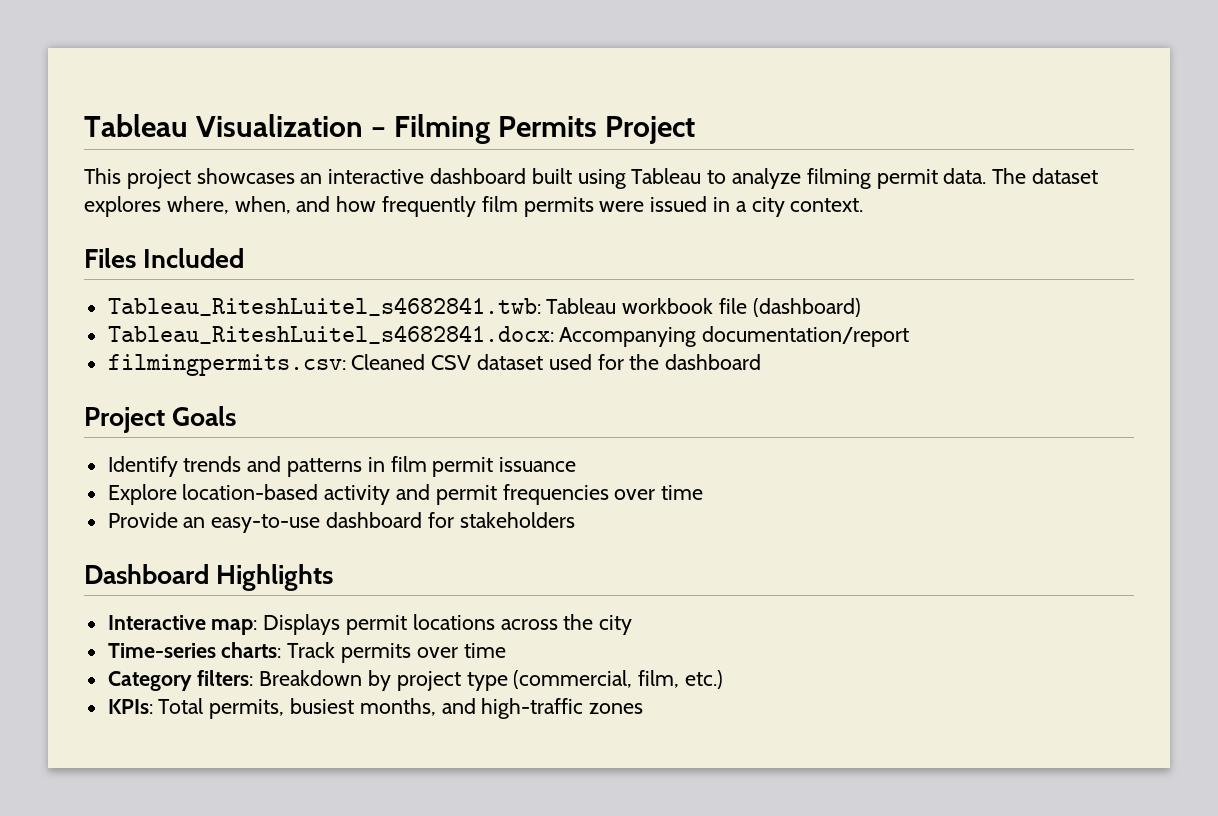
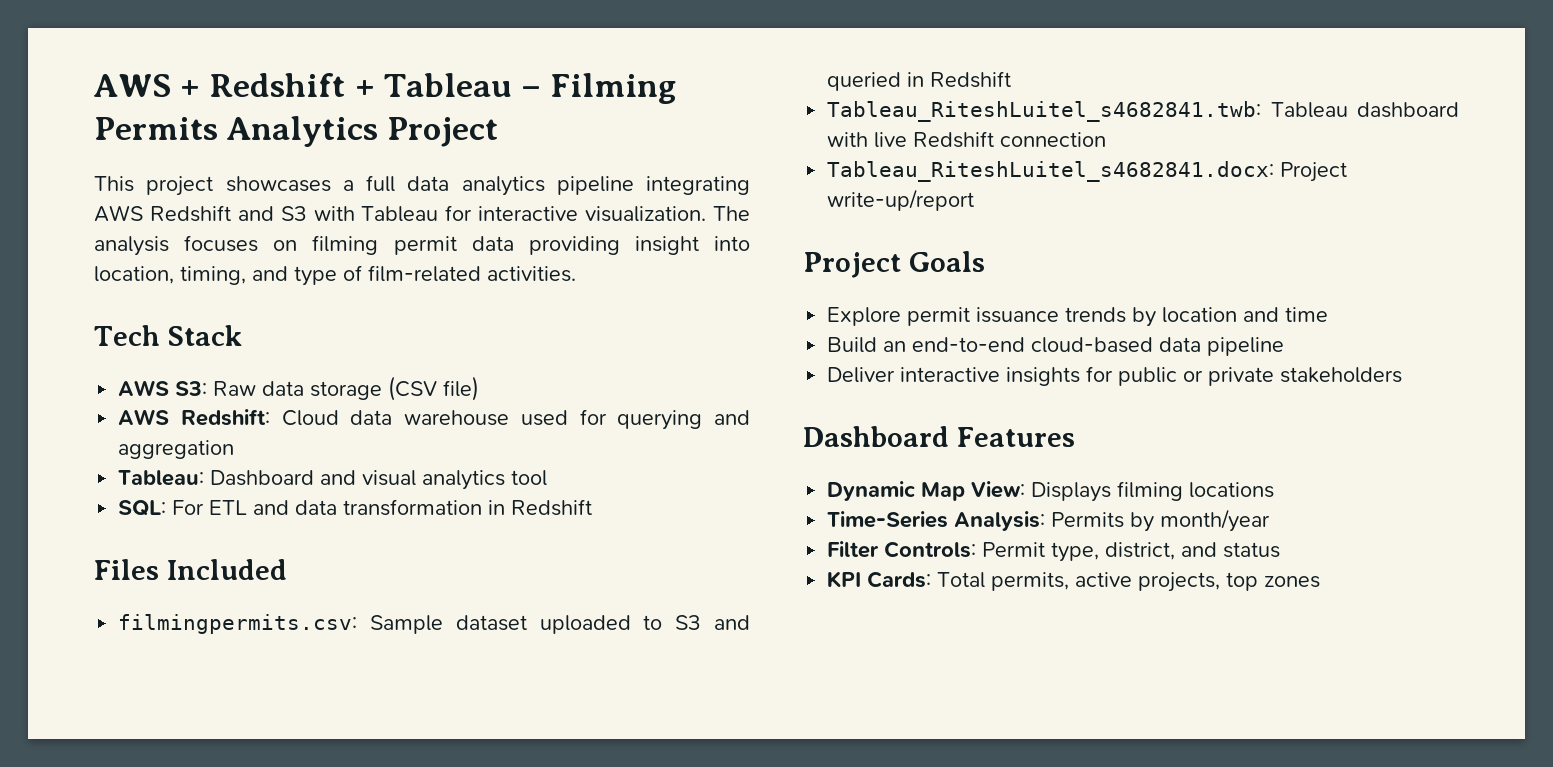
- Tableau Visualization – Filming Permits Project
+ AWS + Redshift + Tableau – Filming Permits Analytics Project
- This project showcases an interactive dashboard built using Tableau to analyze filming permit data. The dataset explores where, when, and how frequently film permits were issued in a city context.
+ This project showcases a full data analytics pipeline integrating AWS Redshift and S3 with Tableau for interactive visualization. The analysis focuses on filming permit data providing insight into location, timing, and type of film-related activities.
+ Tech Stack
+ AWS S3: Raw data storage (CSV file)
+ AWS Redshift: Cloud data warehouse used for querying and aggregation
+ Tableau: Dashboard and visual analytics tool
+ SQL: For ETL and data transformation in Redshift
  Files Included
- Tableau_RiteshLuitel_s4682841.twb: Tableau workbook file (dashboard)
- Tableau_RiteshLuitel_s4682841.docx: Accompanying documentation/report
- filmingpermits.csv: Cleaned CSV dataset used for the dashboard
+ filmingpermits.csv: Sample dataset uploaded to S3 and queried in Redshift
+ Tableau_RiteshLuitel_s4682841.twb: Tableau dashboard with live Redshift connection
+ Tableau_RiteshLuitel_s4682841.docx: Project write-up/report
  Project Goals
- Identify trends and patterns in film permit issuance
- Explore location-based activity and permit frequencies over time
- Provide an easy-to-use dashboard for stakeholders
- Dashboard Highlights
- Interactive map: Displays permit locations across the city
- Time-series charts: Track permits over time
- Category filters: Breakdown by project type (commercial, film, etc.)
- KPIs: Total permits, busiest months, and high-traffic zones
+ Explore permit issuance trends by location and time
+ Build an end-to-end cloud-based data pipeline
+ Deliver interactive insights for public or private stakeholders
+ Dashboard Features
+ Dynamic Map View: Displays filming locations
+ Time-Series Analysis: Permits by month/year
+ Filter Controls: Permit type, district, and status
+ KPI Cards: Total permits, active projects, top zones

